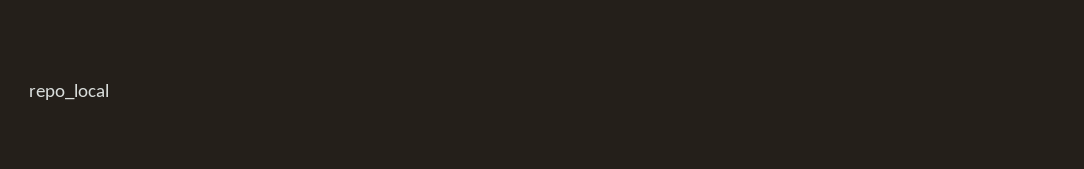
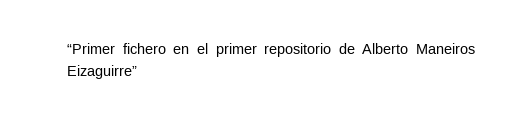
- repo_local
+ “Primer fichero en el primer repositorio de Alberto Maneiros Eizaguirre”

